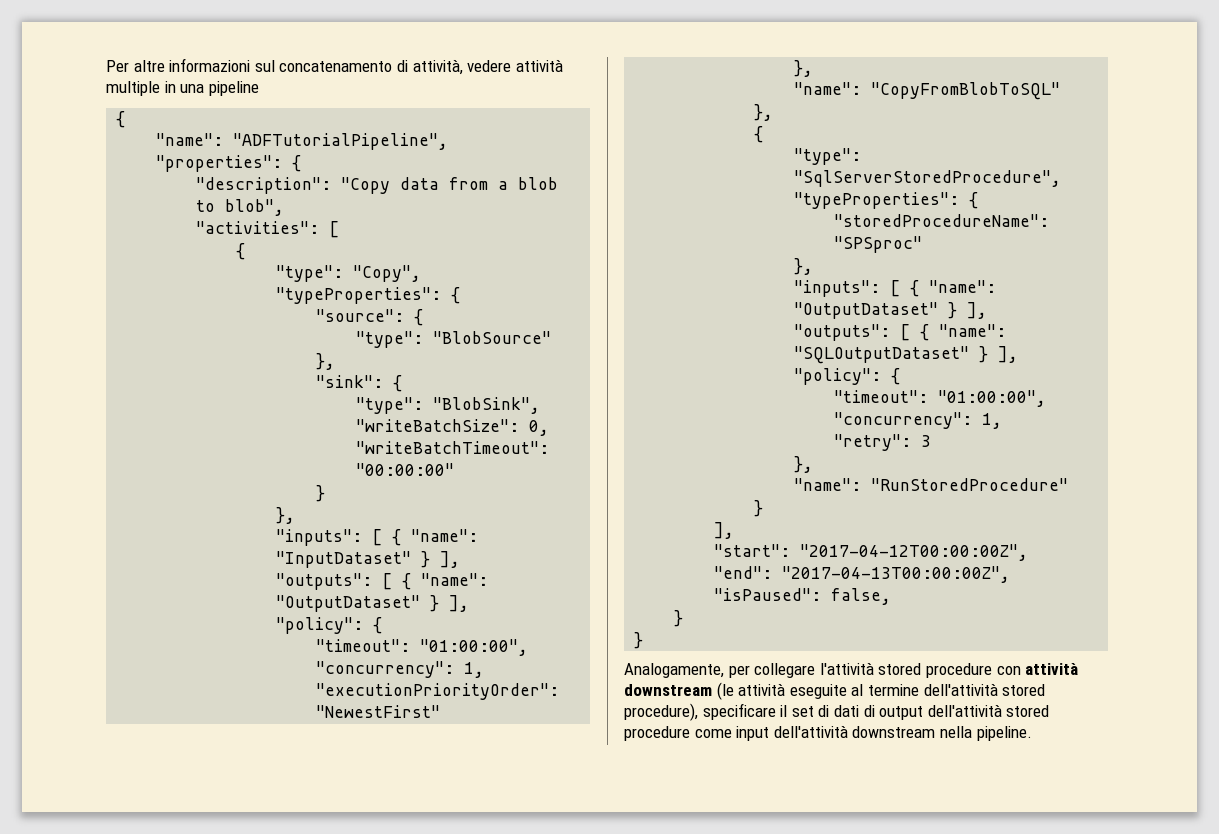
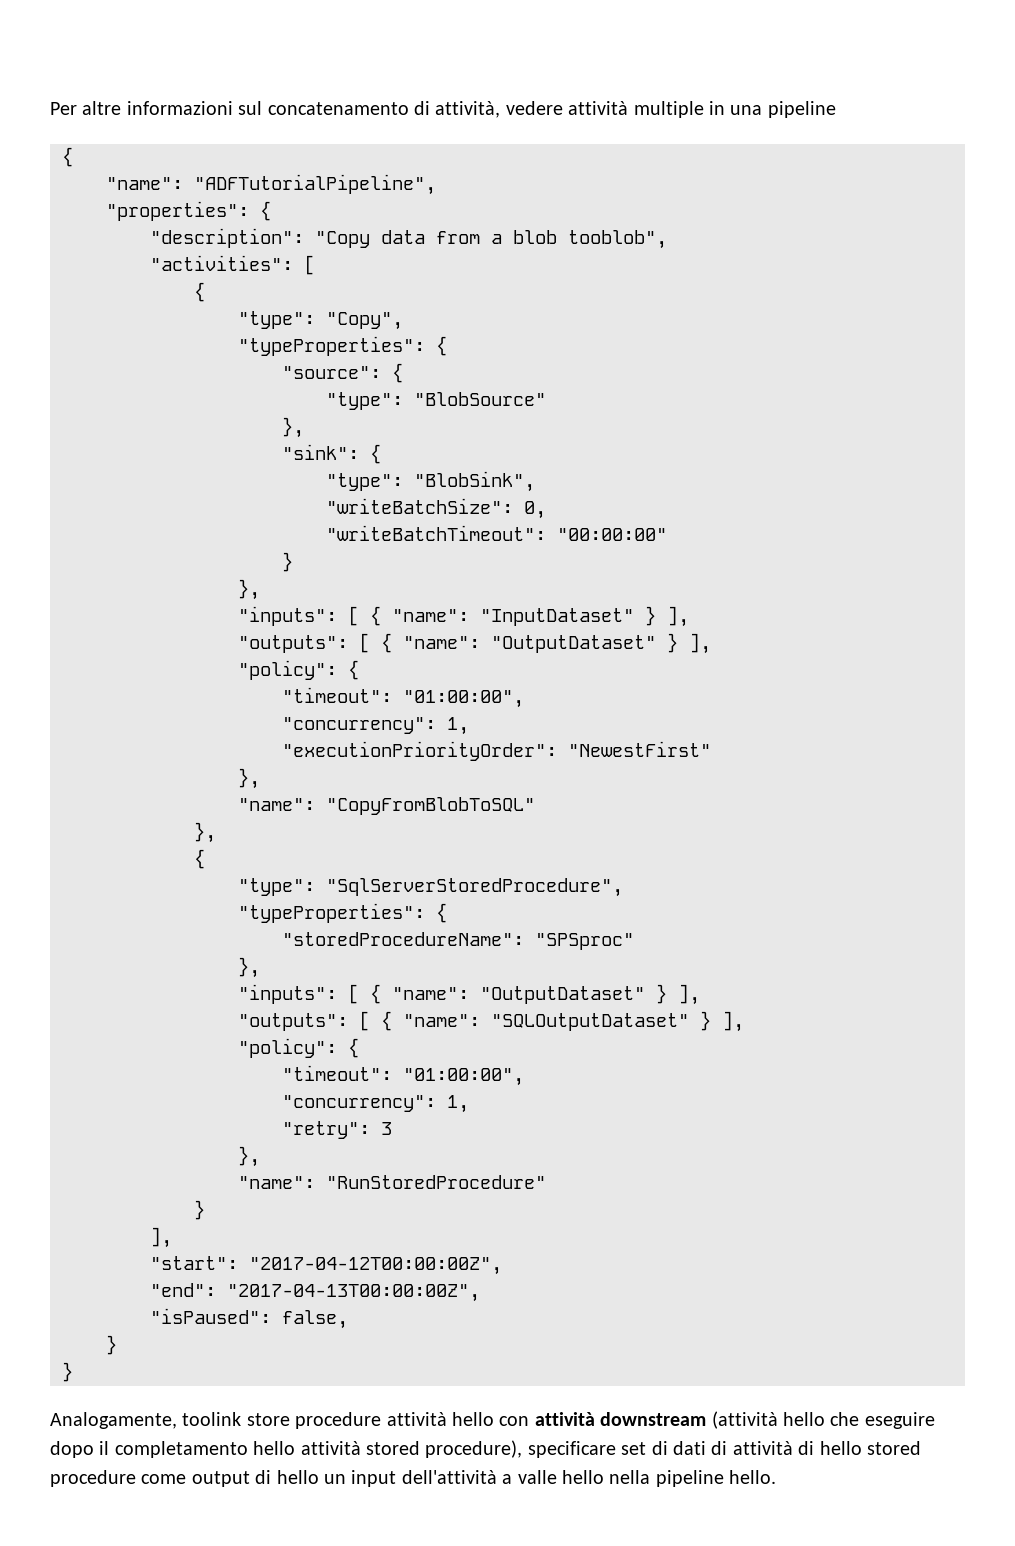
- "description": "Copy data from a blob to blob",
+ "description": "Copy data from a blob tooblob",
- Analogamente, per collegare l'attività stored procedure con attività downstream (le attività eseguite al termine dell'attività stored procedure), specificare il set di dati di output dell'attività stored procedure come input dell'attività downstream nella pipeline.
+ Analogamente, toolink store procedure attività hello con attività downstream (attività hello che eseguire dopo il completamento hello attività stored procedure), specificare set di dati di attività di hello stored procedure come output di hello un input dell'attività a valle hello nella pipeline hello.

